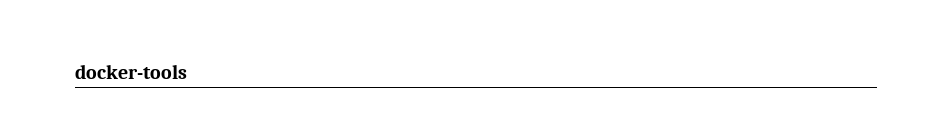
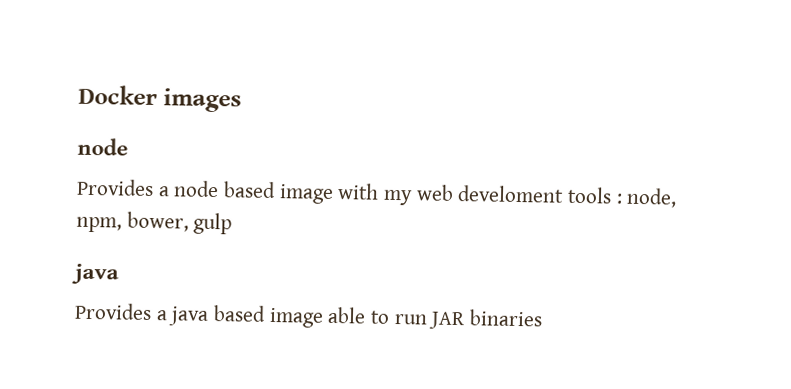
- docker-tools
+ Docker images
+ node
+ Provides a node based image with my web develoment tools : node, npm, bower, gulp
+ java
+ Provides a java based image able to run JAR binaries

